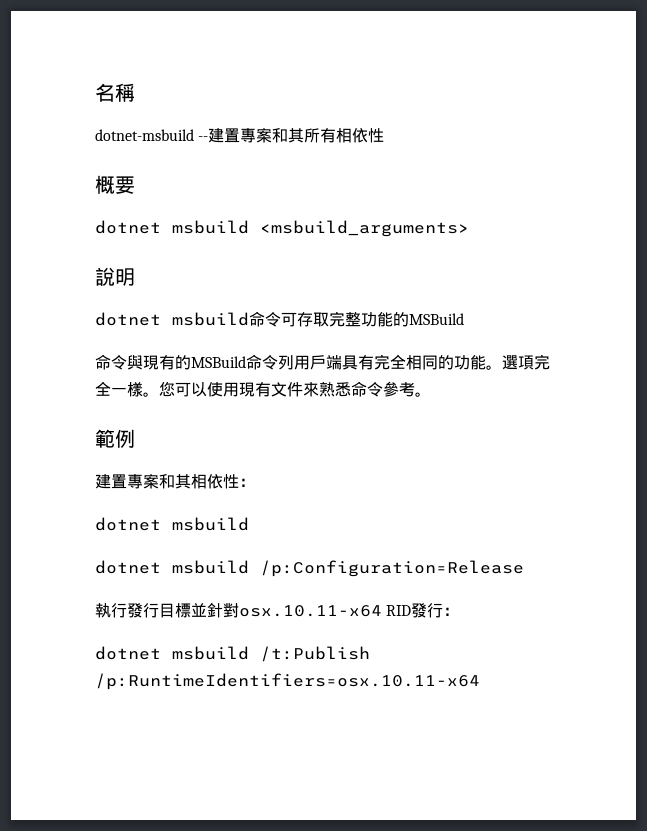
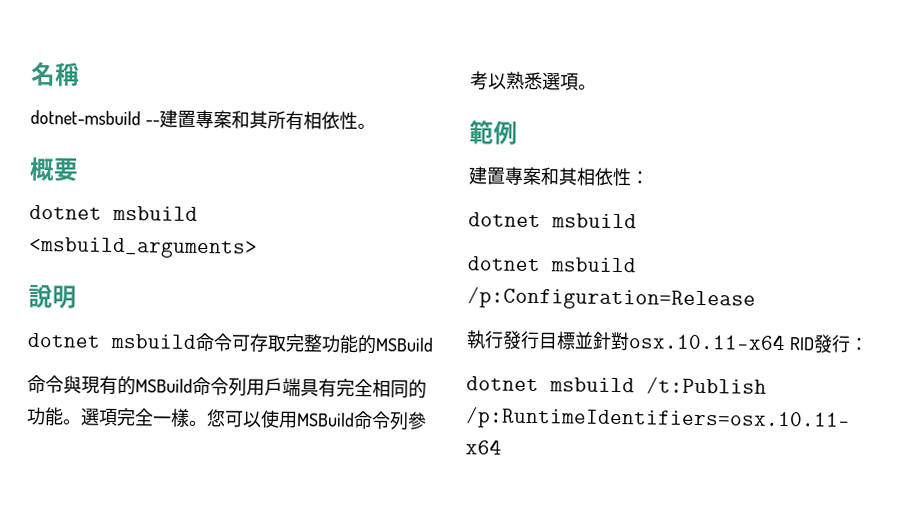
- dotnet-msbuild --建置專案和其所有相依性
+ dotnet-msbuild --建置專案和其所有相依性。
- 您可以使用現有文件來熟悉命令參考。
+ 您可以使用MSBuild命令列參考以熟悉選項。

